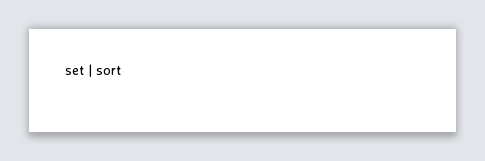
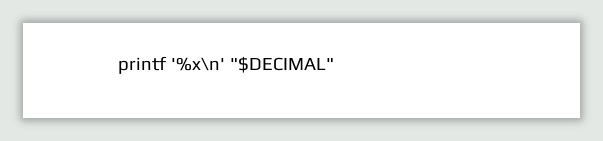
- set | sort
+ printf '%x\n' "$DECIMAL"

